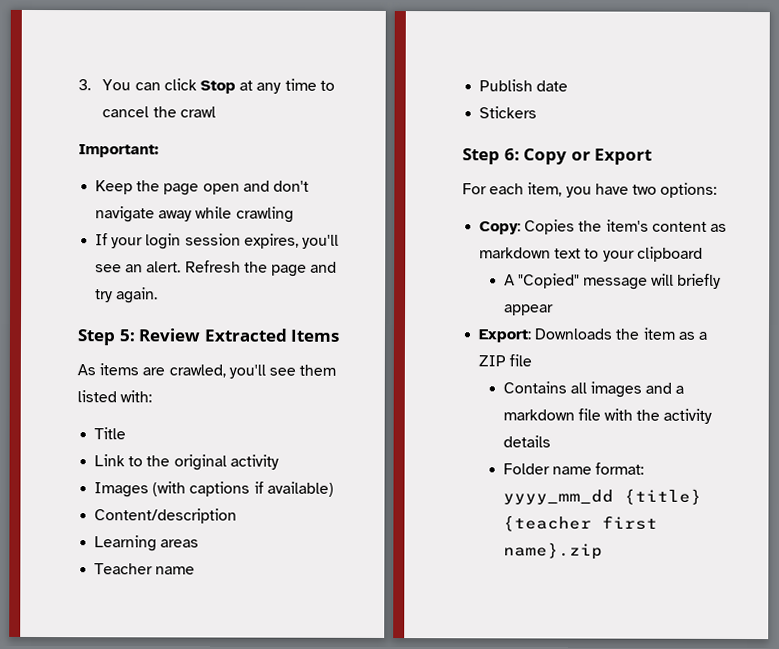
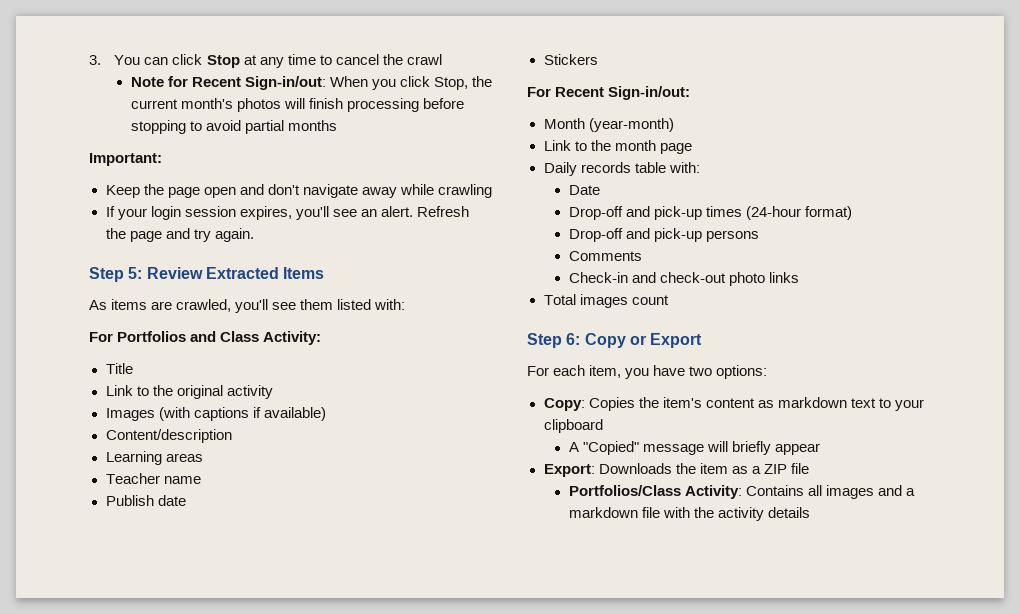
+ Note for Recent Sign-in/out: When you click Stop, the current month's photos will finish processing before stopping to avoid partial months
+ For Portfolios and Class Activity:
+ For Recent Sign-in/out:
+ Month (year-month)
+ Link to the month page
+ Daily records table with:
+ Date
+ Drop-off and pick-up times (24-hour format)
+ Drop-off and pick-up persons
+ Comments
+ Check-in and check-out photo links
+ Total images count
- Contains all images and a markdown file with the activity details
+ Portfolios/Class Activity: Contains all images and a markdown file with the activity details
- Folder name format: yyyy_mm_dd {title} {teacher first name}.zip

